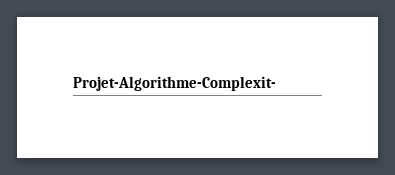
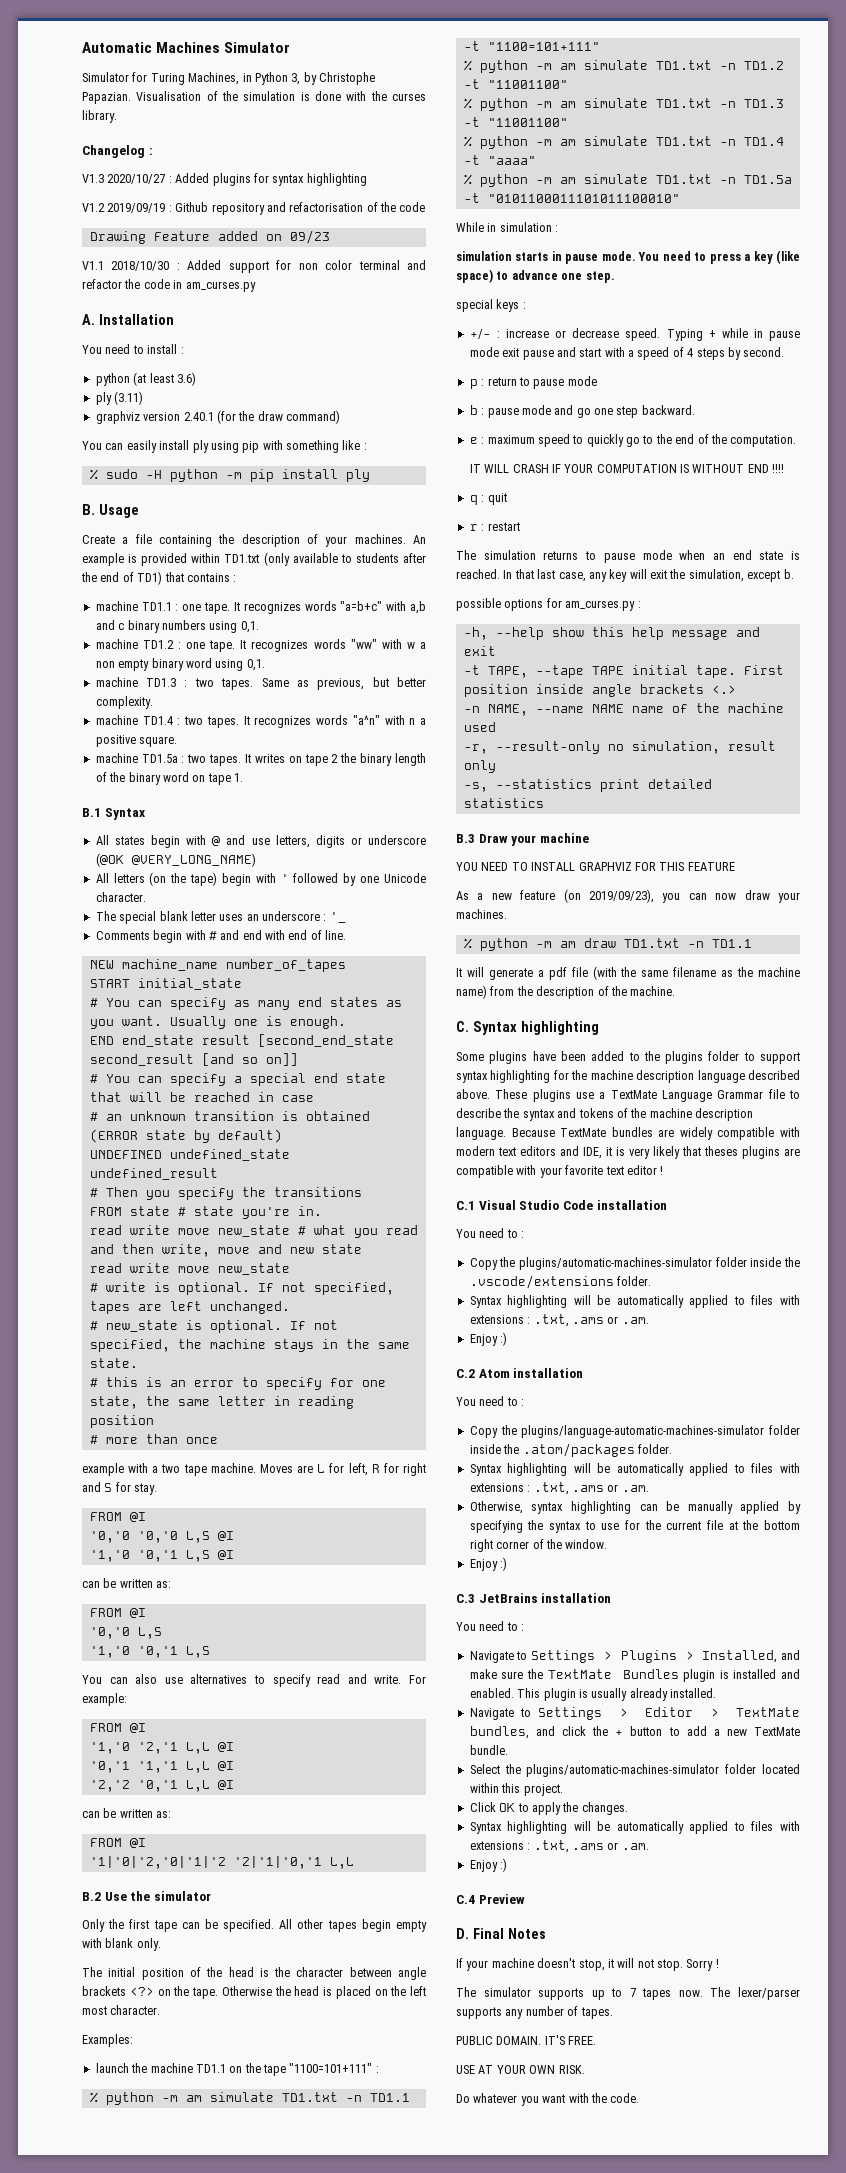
- Projet-Algorithme-Complexit-
+ Automatic Machines Simulator
+ Simulator for Turing Machines, in Python 3, by Christophe Papazian. Visualisation of the simulation is done with the curses library.
+ Changelog :
+ V1.3 2020/10/27 : Added plugins for syntax highlighting
+ V1.2 2019/09/19 : Github repository and refactorisation of the code
+ Drawing Feature added on 09/23
+ V1.1 2018/10/30 : Added support for non color terminal and refactor the code in am_curses.py
+ A. Installation
+ You need to install :
+ python (at least 3.6)
+ ply (3.11)
+ graphviz version 2.40.1 (for the draw command)
+ You can easily install ply using pip with something like :
+ % sudo -H python -m pip install ply
+ B. Usage
+ Create a file containing the description of your machines. An example is provided within TD1.txt (only available to students after the end of TD1) that contains :
+ machine TD1.1 : one tape. It recognizes words "a=b+c" with a,b and c binary numbers using 0,1.
+ machine TD1.2 : one tape. It recognizes words "ww" with w a non empty binary word using 0,1.
+ machine TD1.3 : two tapes. Same as previous, but better complexity.
+ machine TD1.4 : two tapes. It recognizes words "a^n" with n a positive square.
+ machine TD1.5a : two tapes. It writes on tape 2 the binary length of the binary word on tape 1.
+ B.1 Syntax
+ All states begin with @ and use letters, digits or underscore (@OK @VERY_LONG_NAME)
+ All letters (on the tape) begin with ' followed by one Unicode character.
+ The special blank letter uses an underscore : '_
+ Comments begin with # and end with end of line.
+ NEW machine_name number_of_tapes
+ START initial_state
+ # You can specify as many end states as you want. Usually one is enough.
+ END end_state result [second_end_state second_result [and so on]]
+ # You can specify a special end state that will be reached in case
+ # an unknown transition is obtained (ERROR state by default)
+ UNDEFINED undefined_state undefined_result
+ # Then you specify the transitions
+ FROM state # state you're in.
+ read write move new_state # what you read and then write, move and new state
+ read write move new_state
+ # write is optional. If not specified, tapes are left unchanged.
+ # new_state is optional. If not specified, the machine stays in the same state.
+ # this is an error to specify for one state, the same letter in reading position
+ # more than once
+ example with a two tape machine. Moves are L for left, R for right and S for stay.
+ FROM @I
+ '0,'0 '0,'0 L,S @I
+ '1,'0 '0,'1 L,S @I
+ can be written as:
+ FROM @I
+ '0,'0 L,S
+ '1,'0 '0,'1 L,S
+ You can also use alternatives to specify read and write. For example:
+ FROM @I
+ '1,'0 '2,'1 L,L @I
+ '0,'1 '1,'1 L,L @I
+ '2,'2 '0,'1 L,L @I
+ can be written as:
+ FROM @I
+ '1|'0|'2,'0|'1|'2 '2|'1|'0,'1 L,L
+ B.2 Use the simulator
+ Only the first tape can be specified. All other tapes begin empty with blank only.
+ The initial position of the head is the character between angle brackets <?> on the tape. Otherwise the head is placed on the left most character.
+ Examples:
+ launch the machine TD1.1 on the tape "1100=101+111" :
+ % python -m am simulate TD1.txt -n TD1.1 -t "1100=101+111"
+ % python -m am simulate TD1.txt -n TD1.2 -t "11001100"
+ % python -m am simulate TD1.txt -n TD1.3 -t "11001100"
+ % python -m am simulate TD1.txt -n TD1.4 -t "aaaa"
+ % python -m am simulate TD1.txt -n TD1.5a -t "0101100011101011100010"
+ While in simulation :
+ simulation starts in pause mode. You need to press a key (like space) to advance one step.
+ special keys :
+ +/- : increase or decrease speed. Typing + while in pause mode exit pause and start with a speed of 4 steps by second.
+ p : return to pause mode
+ b : pause mode and go one step backward.
+ e : maximum speed to quickly go to the end of the computation.
+ IT WILL CRASH IF YOUR COMPUTATION IS WITHOUT END !!!!
+ q : quit
+ r : restart
+ The simulation returns to pause mode when an end state is reached. In that last case, any key will exit the simulation, except b.
+ possible options for am_curses.py :
+ -h, --help show this help message and exit
+ -t TAPE, --tape TAPE initial tape. First position inside angle brackets <.>
+ -n NAME, --name NAME name of the machine used
+ -r, --result-only no simulation, result only
+ -s, --statistics print detailed statistics
+ B.3 Draw your machine
+ YOU NEED TO INSTALL GRAPHVIZ FOR THIS FEATURE
+ As a new feature (on 2019/09/23), you can now draw your machines.
+ % python -m am draw TD1.txt -n TD1.1
+ It will generate a pdf file (with the same filename as the machine name) from the description of the machine.
+ C. Syntax highlighting
+ Some plugins have been added to the plugins folder to support syntax highlighting for the machine description language described above. These plugins use a TextMate Language Grammar file to describe the syntax and tokens of the machine description language. Because TextMate bundles are widely compatible with modern text editors and IDE, it is very likely that theses plugins are compatible with your favorite text editor !
+ C.1 Visual Studio Code installation
+ You need to :
+ Copy the plugins/automatic-machines-simulator folder inside the .vscode/extensions folder.
+ Syntax highlighting will be automatically applied to files with extensions : .txt, .ams or .am.
+ Enjoy :)
+ C.2 Atom installation
+ You need to :
+ Copy the plugins/language-automatic-machines-simulator folder inside the .atom/packages folder.
+ Syntax highlighting will be automatically applied to files with extensions : .txt, .ams or .am.
+ Otherwise, syntax highlighting can be manually applied by specifying the syntax to use for the current file at the bottom right corner of the window.
+ Enjoy :)
+ C.3 JetBrains installation
+ You need to :
+ Navigate to Settings > Plugins > Installed, and make sure the TextMate Bundles plugin is installed and enabled. This plugin is usually already installed.
+ Navigate to Settings > Editor > TextMate bundles, and click the + button to add a new TextMate bundle.
+ Select the plugins/automatic-machines-simulator folder located within this project.
+ Click OK to apply the changes.
+ Syntax highlighting will be automatically applied to files with extensions : .txt, .ams or .am.
+ Enjoy :)
+ C.4 Preview
+ D. Final Notes
+ If your machine doesn't stop, it will not stop. Sorry !
+ The simulator supports up to 7 tapes now. The lexer/parser supports any number of tapes.
+ PUBLIC DOMAIN. IT'S FREE.
+ USE AT YOUR OWN RISK.
+ Do whatever you want with the code.

